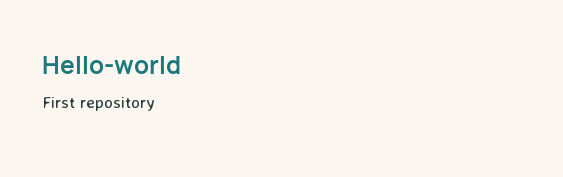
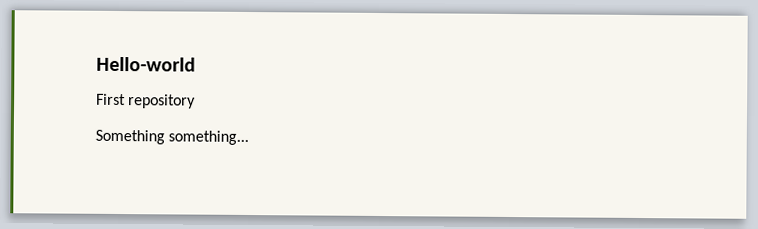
+ Something something...

